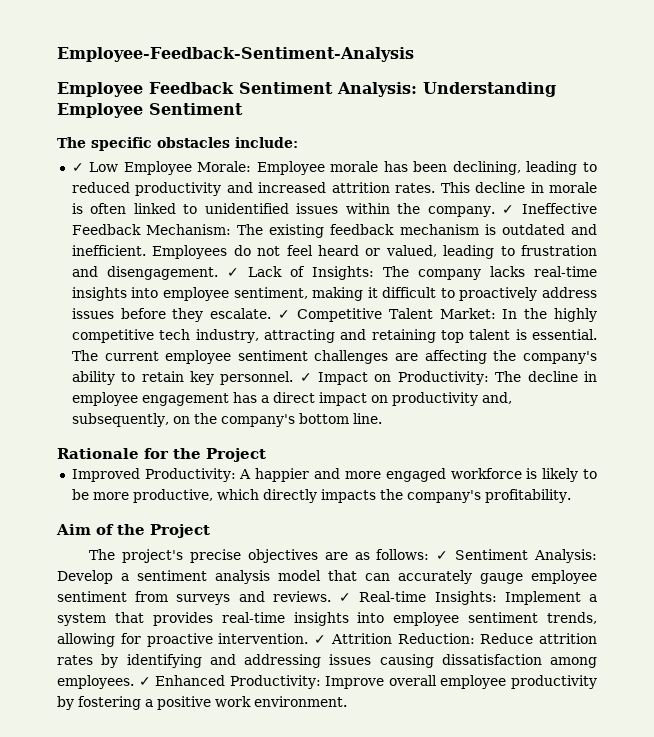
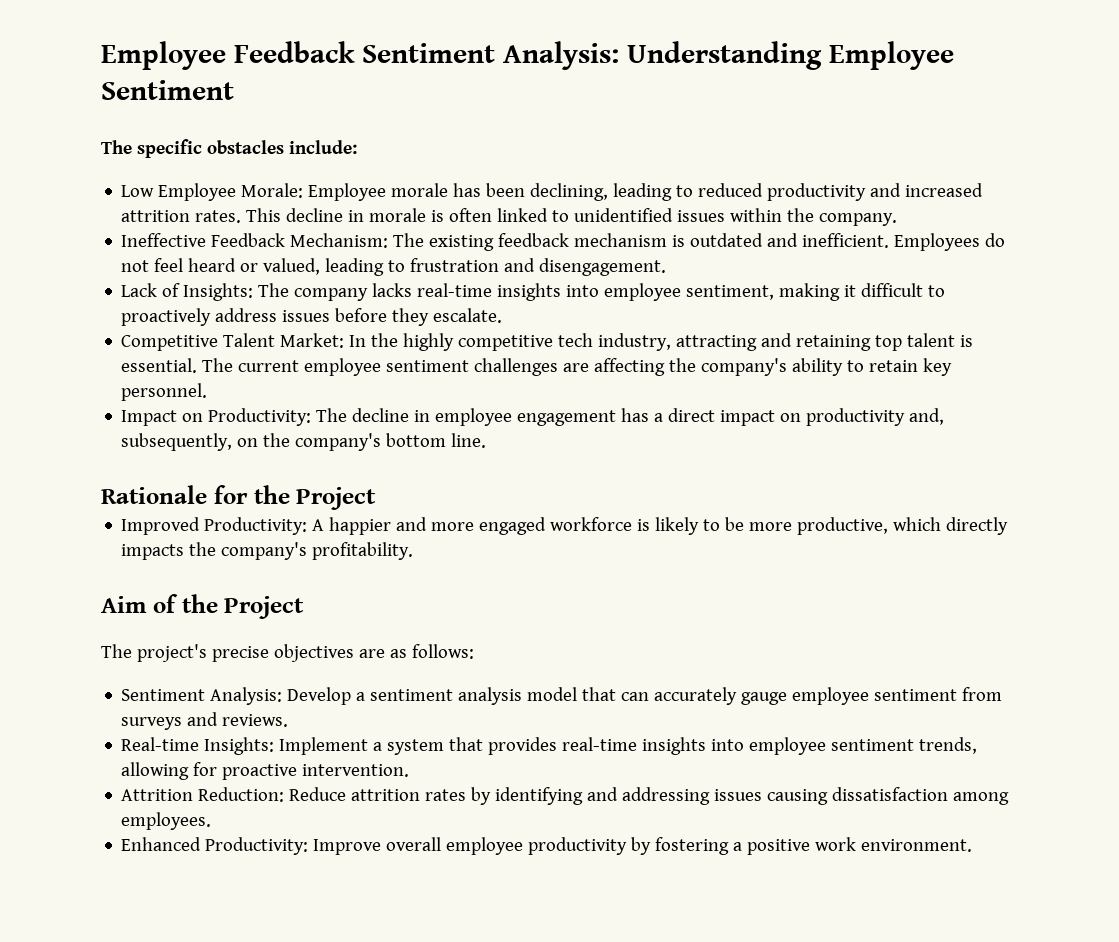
- Employee-Feedback-Sentiment-Analysis
- ✓ Low Employee Morale: Employee morale has been declining, leading to reduced productivity and increased attrition rates.
+ Low Employee Morale: Employee morale has been declining, leading to reduced productivity and increased attrition rates.
- This decline in morale is often linked to unidentified issues within the company. ✓ Ineffective Feedback Mechanism: The existing feedback mechanism is outdated and inefficient.
+ This decline in morale is often linked to unidentified issues within the company.
+ Ineffective Feedback Mechanism: The existing feedback mechanism is outdated and inefficient.
- Employees do not feel heard or valued, leading to frustration and disengagement. ✓ Lack of Insights: The company lacks real-time insights into employee sentiment, making it difficult to proactively address issues before they escalate. ✓ Competitive Talent Market: In the highly competitive tech industry, attracting and retaining top talent is essential.
+ Employees do not feel heard or valued, leading to frustration and disengagement.
+ Lack of Insights: The company lacks real-time insights into employee sentiment, making it difficult to proactively address issues before they escalate.
+ Competitive Talent Market: In the highly competitive tech industry, attracting and retaining top talent is essential.
- The current employee sentiment challenges are affecting the company's ability to retain key personnel. ✓ Impact on Productivity: The decline in employee engagement has a direct impact on productivity and, subsequently, on the company's bottom line.
+ The current employee sentiment challenges are affecting the company's ability to retain key personnel.
+ Impact on Productivity: The decline in employee engagement has a direct impact on productivity and, subsequently, on the company's bottom line.
- The project's precise objectives are as follows: ✓ Sentiment Analysis:
+ The project's precise objectives are as follows:
+ Sentiment Analysis:
- Develop a sentiment analysis model that can accurately gauge employee sentiment from surveys and reviews. ✓ Real-time Insights:
+ Develop a sentiment analysis model that can accurately gauge employee sentiment from surveys and reviews.
+ Real-time Insights:
- Implement a system that provides real-time insights into employee sentiment trends, allowing for proactive intervention. ✓ Attrition Reduction:
+ Implement a system that provides real-time insights into employee sentiment trends, allowing for proactive intervention.
+ Attrition Reduction:
- Reduce attrition rates by identifying and addressing issues causing dissatisfaction among employees. ✓ Enhanced Productivity:
+ Reduce attrition rates by identifying and addressing issues causing dissatisfaction among employees.
+ Enhanced Productivity:

